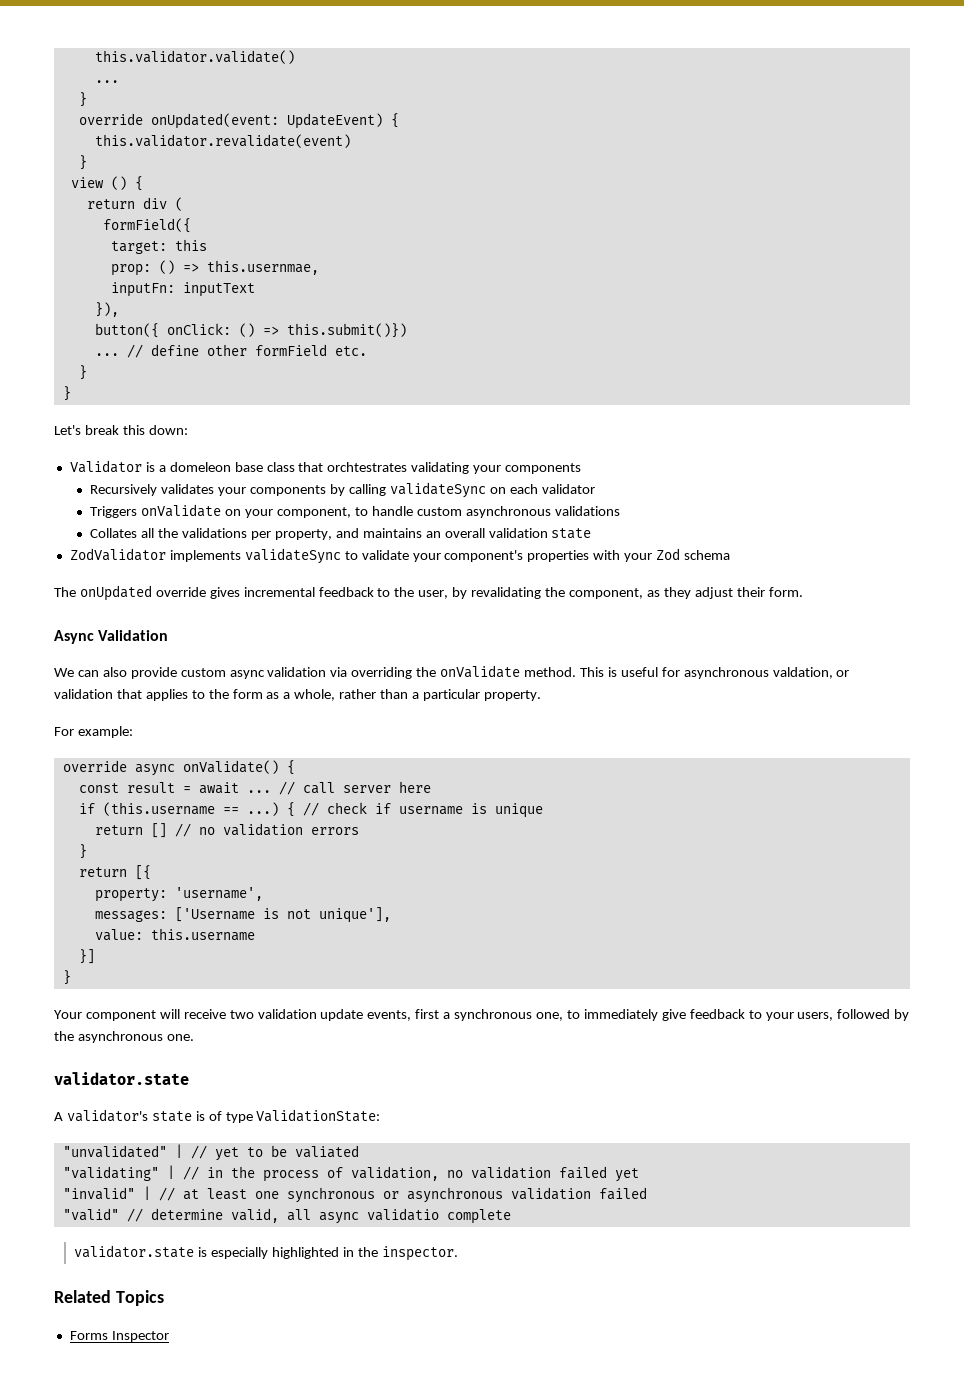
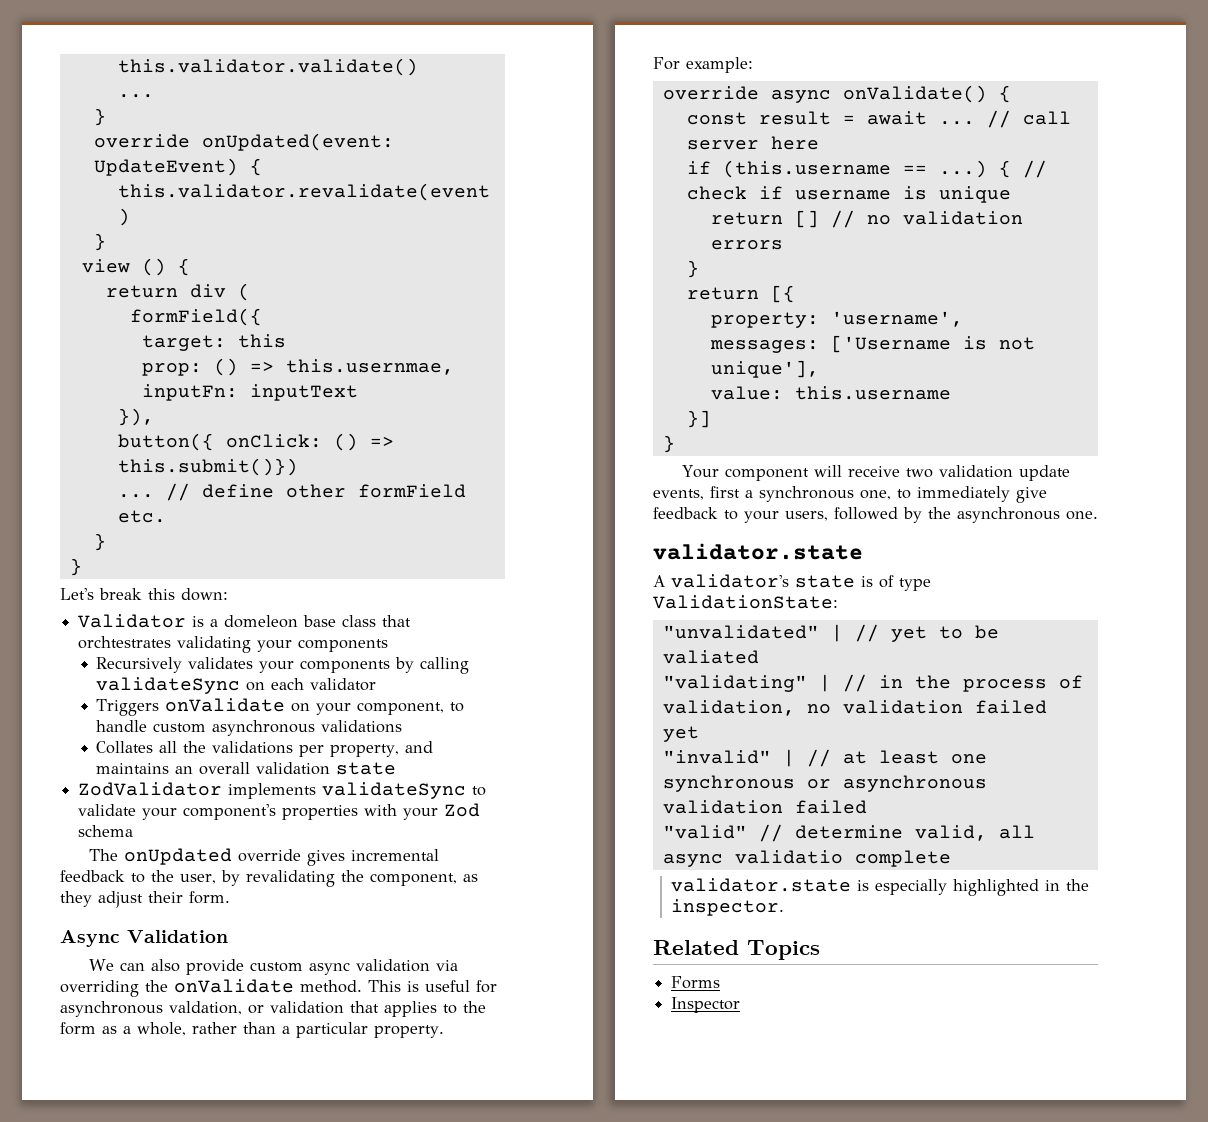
- Forms Inspector
+ Forms
+ Inspector

